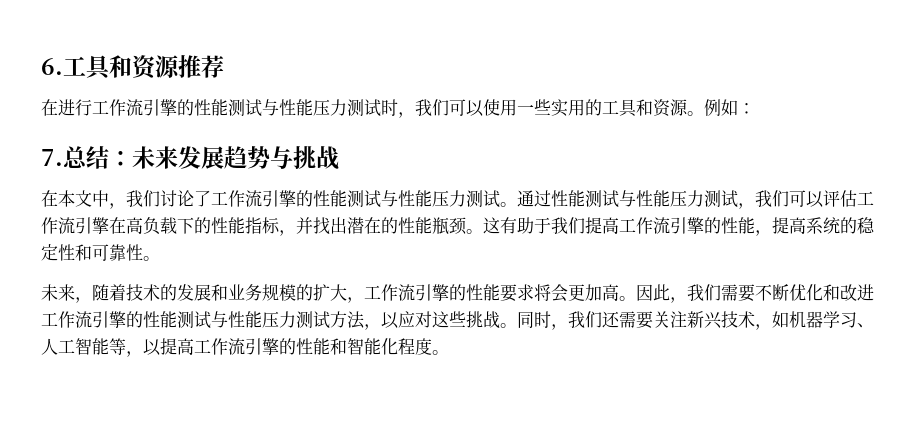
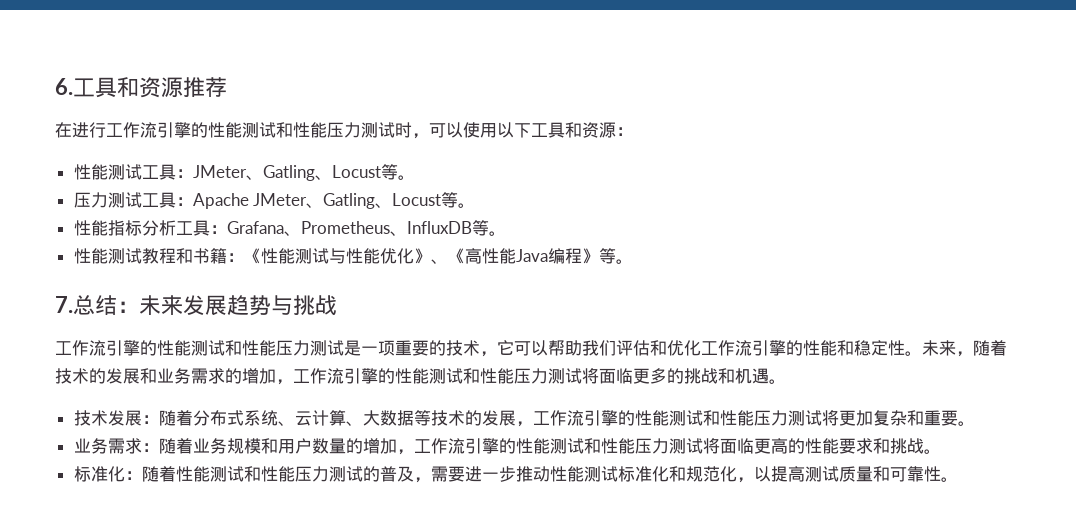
- 在进行工作流引擎的性能测试与性能压力测试时，我们可以使用一些实用的工具和资源。例如：
+ 在进行工作流引擎的性能测试和性能压力测试时，可以使用以下工具和资源：
+ 性能测试工具：JMeter、Gatling、Locust等。
+ 压力测试工具：Apache JMeter、Gatling、Locust等。
+ 性能指标分析工具：Grafana、Prometheus、InfluxDB等。
+ 性能测试教程和书籍：《性能测试与性能优化》、《高性能Java编程》等。
- 在本文中，我们讨论了工作流引擎的性能测试与性能压力测试。通过性能测试与性能压力测试，我们可以评估工作流引擎在高负载下的性能指标，并找出潜在的性能瓶颈。这有助于我们提高工作流引擎的性能，提高系统的稳定性和可靠性。
- 未来，随着技术的发展和业务规模的扩大，工作流引擎的性能要求将会更加高。因此，我们需要不断优化和改进工作流引擎的性能测试与性能压力测试方法，以应对这些挑战。同时，我们还需要关注新兴技术，如机器学习、人工智能等，以提高工作流引擎的性能和智能化程度。
+ 工作流引擎的性能测试和性能压力测试是一项重要的技术，它可以帮助我们评估和优化工作流引擎的性能和稳定性。未来，随着技术的发展和业务需求的增加，工作流引擎的性能测试和性能压力测试将面临更多的挑战和机遇。
+ 技术发展：随着分布式系统、云计算、大数据等技术的发展，工作流引擎的性能测试和性能压力测试将更加复杂和重要。
+ 业务需求：随着业务规模和用户数量的增加，工作流引擎的性能测试和性能压力测试将面临更高的性能要求和挑战。
+ 标准化：随着性能测试和性能压力测试的普及，需要进一步推动性能测试标准化和规范化，以提高测试质量和可靠性。

